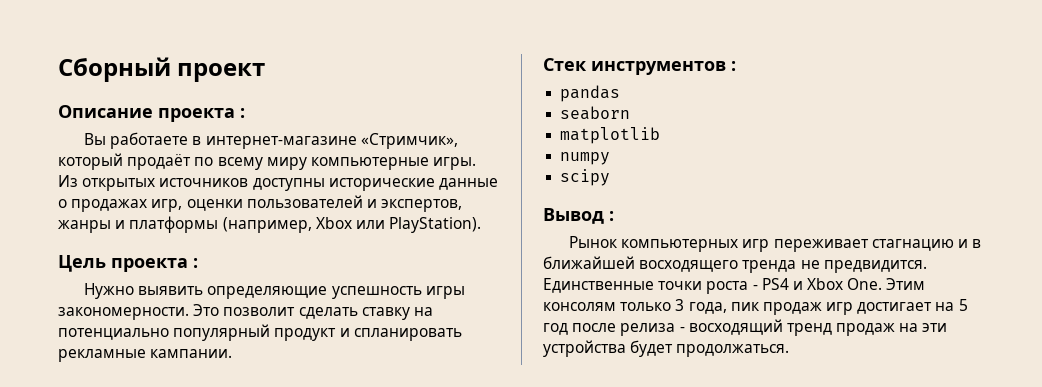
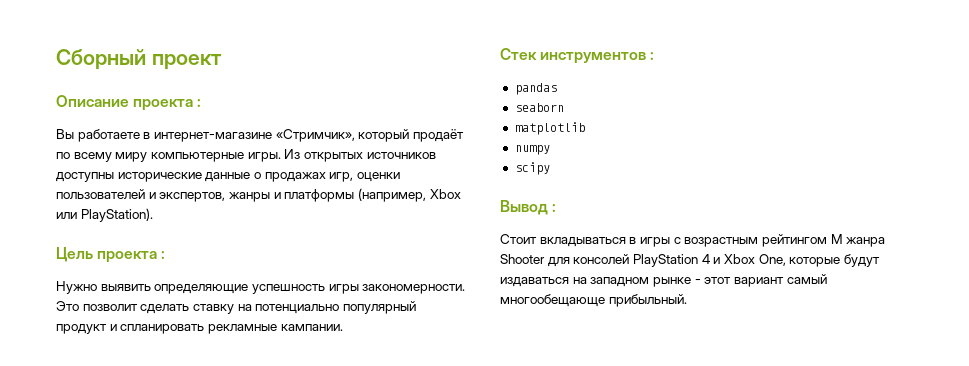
- Рынок компьютерных игр переживает стагнацию и в ближайшей восходящего тренда не предвидится. Единственные точки роста - PS4 и Xbox One. Этим консолям только 3 года, пик продаж игр достигает на 5 год после релиза - восходящий тренд продаж на эти устройства будет продолжаться.
+ Стоит вкладываться в игры с возрастным рейтингом M жанра Shooter для консолей PlayStation 4 и Xbox One, которые будут издаваться на западном рынке - этот вариант самый многообещающе прибыльный.

